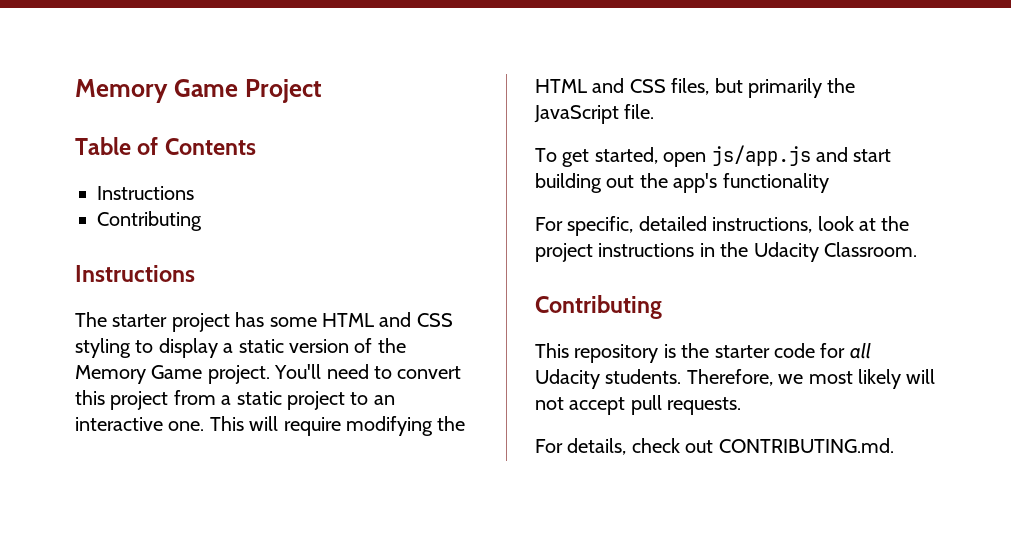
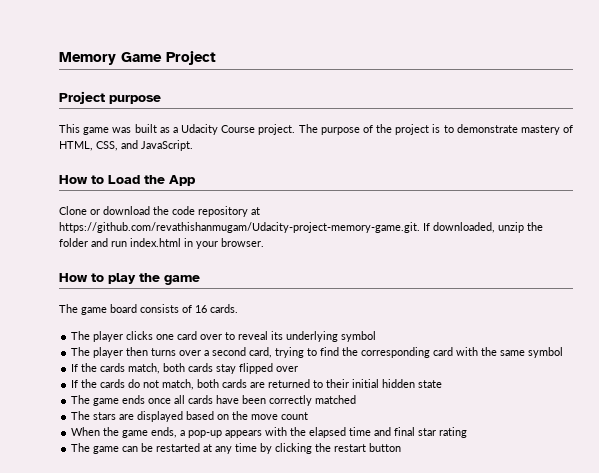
- Table of Contents
- Instructions
- Contributing
- Instructions
- The starter project has some HTML and CSS styling to display a static version of the Memory Game project. You'll need to convert this project from a static project to an interactive one. This will require modifying the HTML and CSS files, but primarily the JavaScript file.
- To get started, open js/app.js and start building out the app's functionality
- For specific, detailed instructions, look at the project instructions in the Udacity Classroom.
- Contributing
- This repository is the starter code for all Udacity students. Therefore, we most likely will not accept pull requests.
- For details, check out CONTRIBUTING.md.
+ Project purpose
+ This game was built as a Udacity Course project. The purpose of the project is to demonstrate mastery of HTML, CSS, and JavaScript.
+ How to Load the App
+ Clone or download the code repository at https://github.com/revathishanmugam/Udacity-project-memory-game.git. If downloaded, unzip the folder and run index.html in your browser.
+ How to play the game
+ The game board consists of 16 cards.
+ The player clicks one card over to reveal its underlying symbol
+ The player then turns over a second card, trying to find the corresponding card with the same symbol
+ If the cards match, both cards stay flipped over
+ If the cards do not match, both cards are returned to their initial hidden state
+ The game ends once all cards have been correctly matched
+ The stars are displayed based on the move count
+ When the game ends, a pop-up appears with the elapsed time and final star rating
+ The game can be restarted at any time by clicking the restart button

